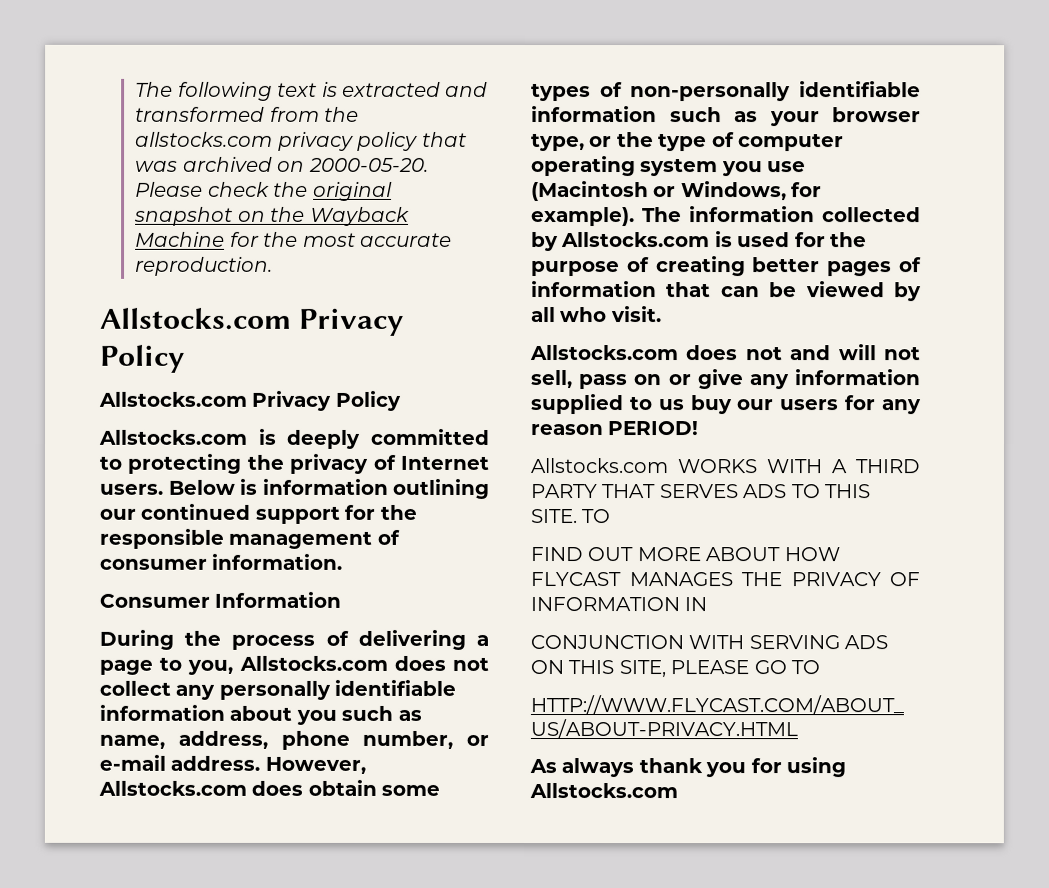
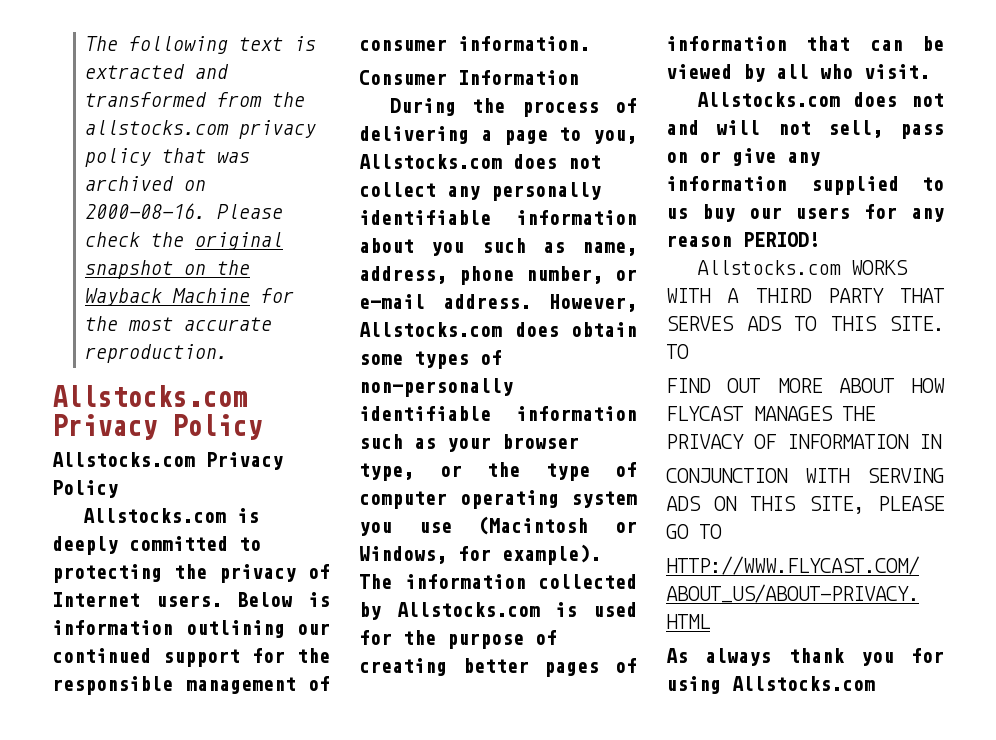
- The following text is extracted and transformed from the allstocks.com privacy policy that was archived on 2000-05-20.
+ The following text is extracted and transformed from the allstocks.com privacy policy that was archived on 2000-08-16.

